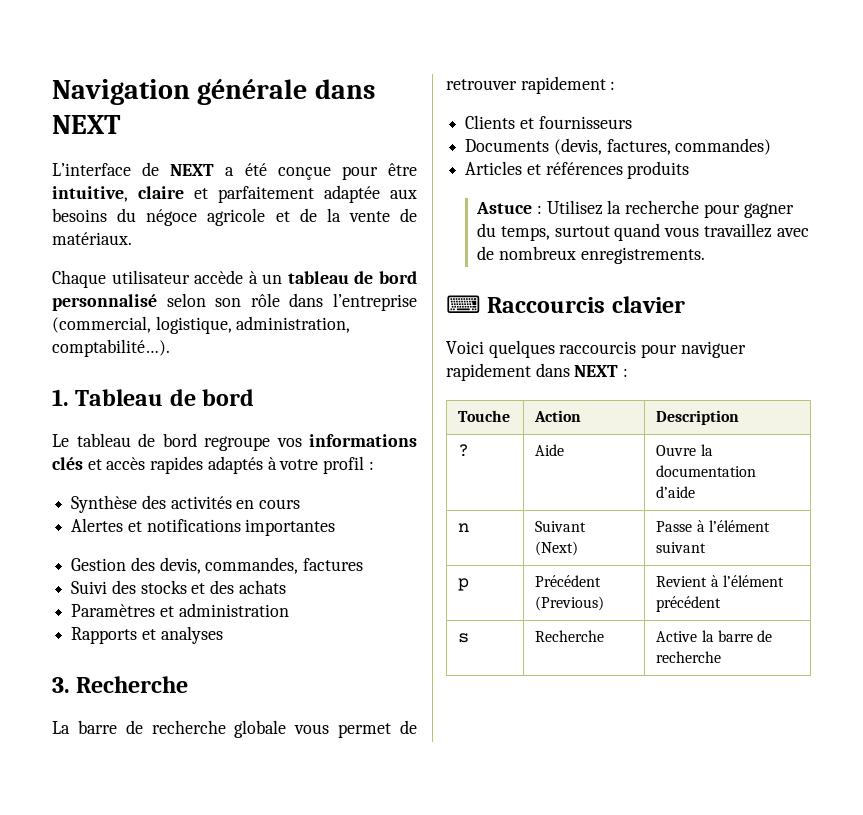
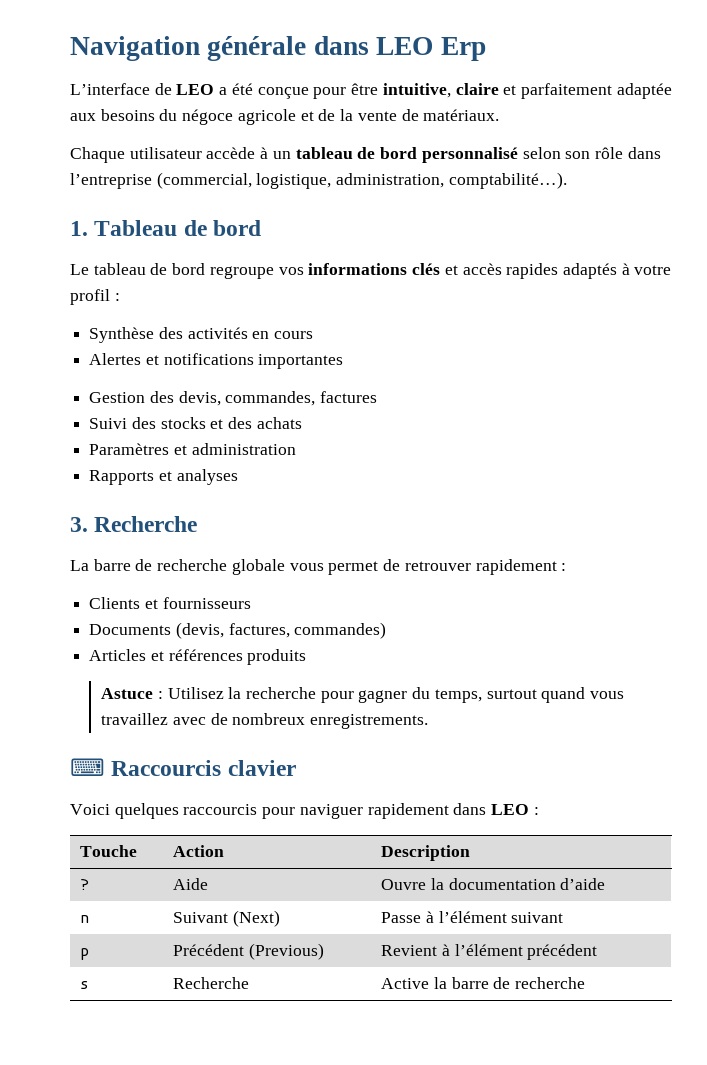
- Navigation générale dans NEXT
+ Navigation générale dans LEO Erp
- L’interface de NEXT a été conçue pour être intuitive, claire et parfaitement adaptée aux besoins du négoce agricole et de la vente de matériaux.
+ L’interface de LEO a été conçue pour être intuitive, claire et parfaitement adaptée aux besoins du négoce agricole et de la vente de matériaux.
- Voici quelques raccourcis pour naviguer rapidement dans NEXT :
+ Voici quelques raccourcis pour naviguer rapidement dans LEO :

